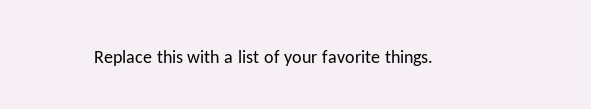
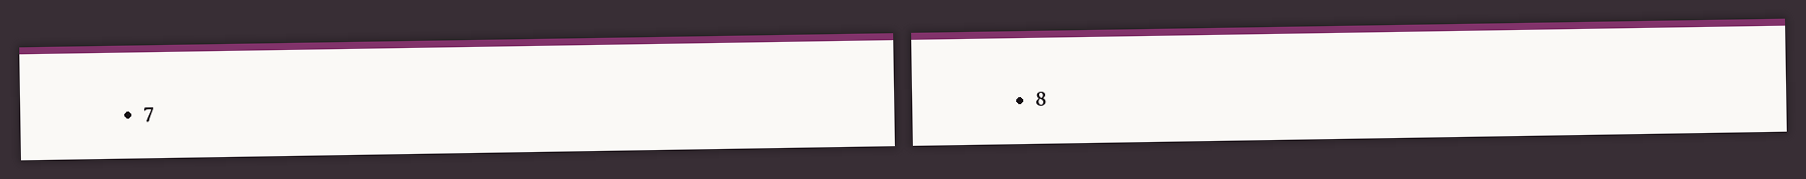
- Replace this with a list of your favorite things.
+ 7
+ 8

